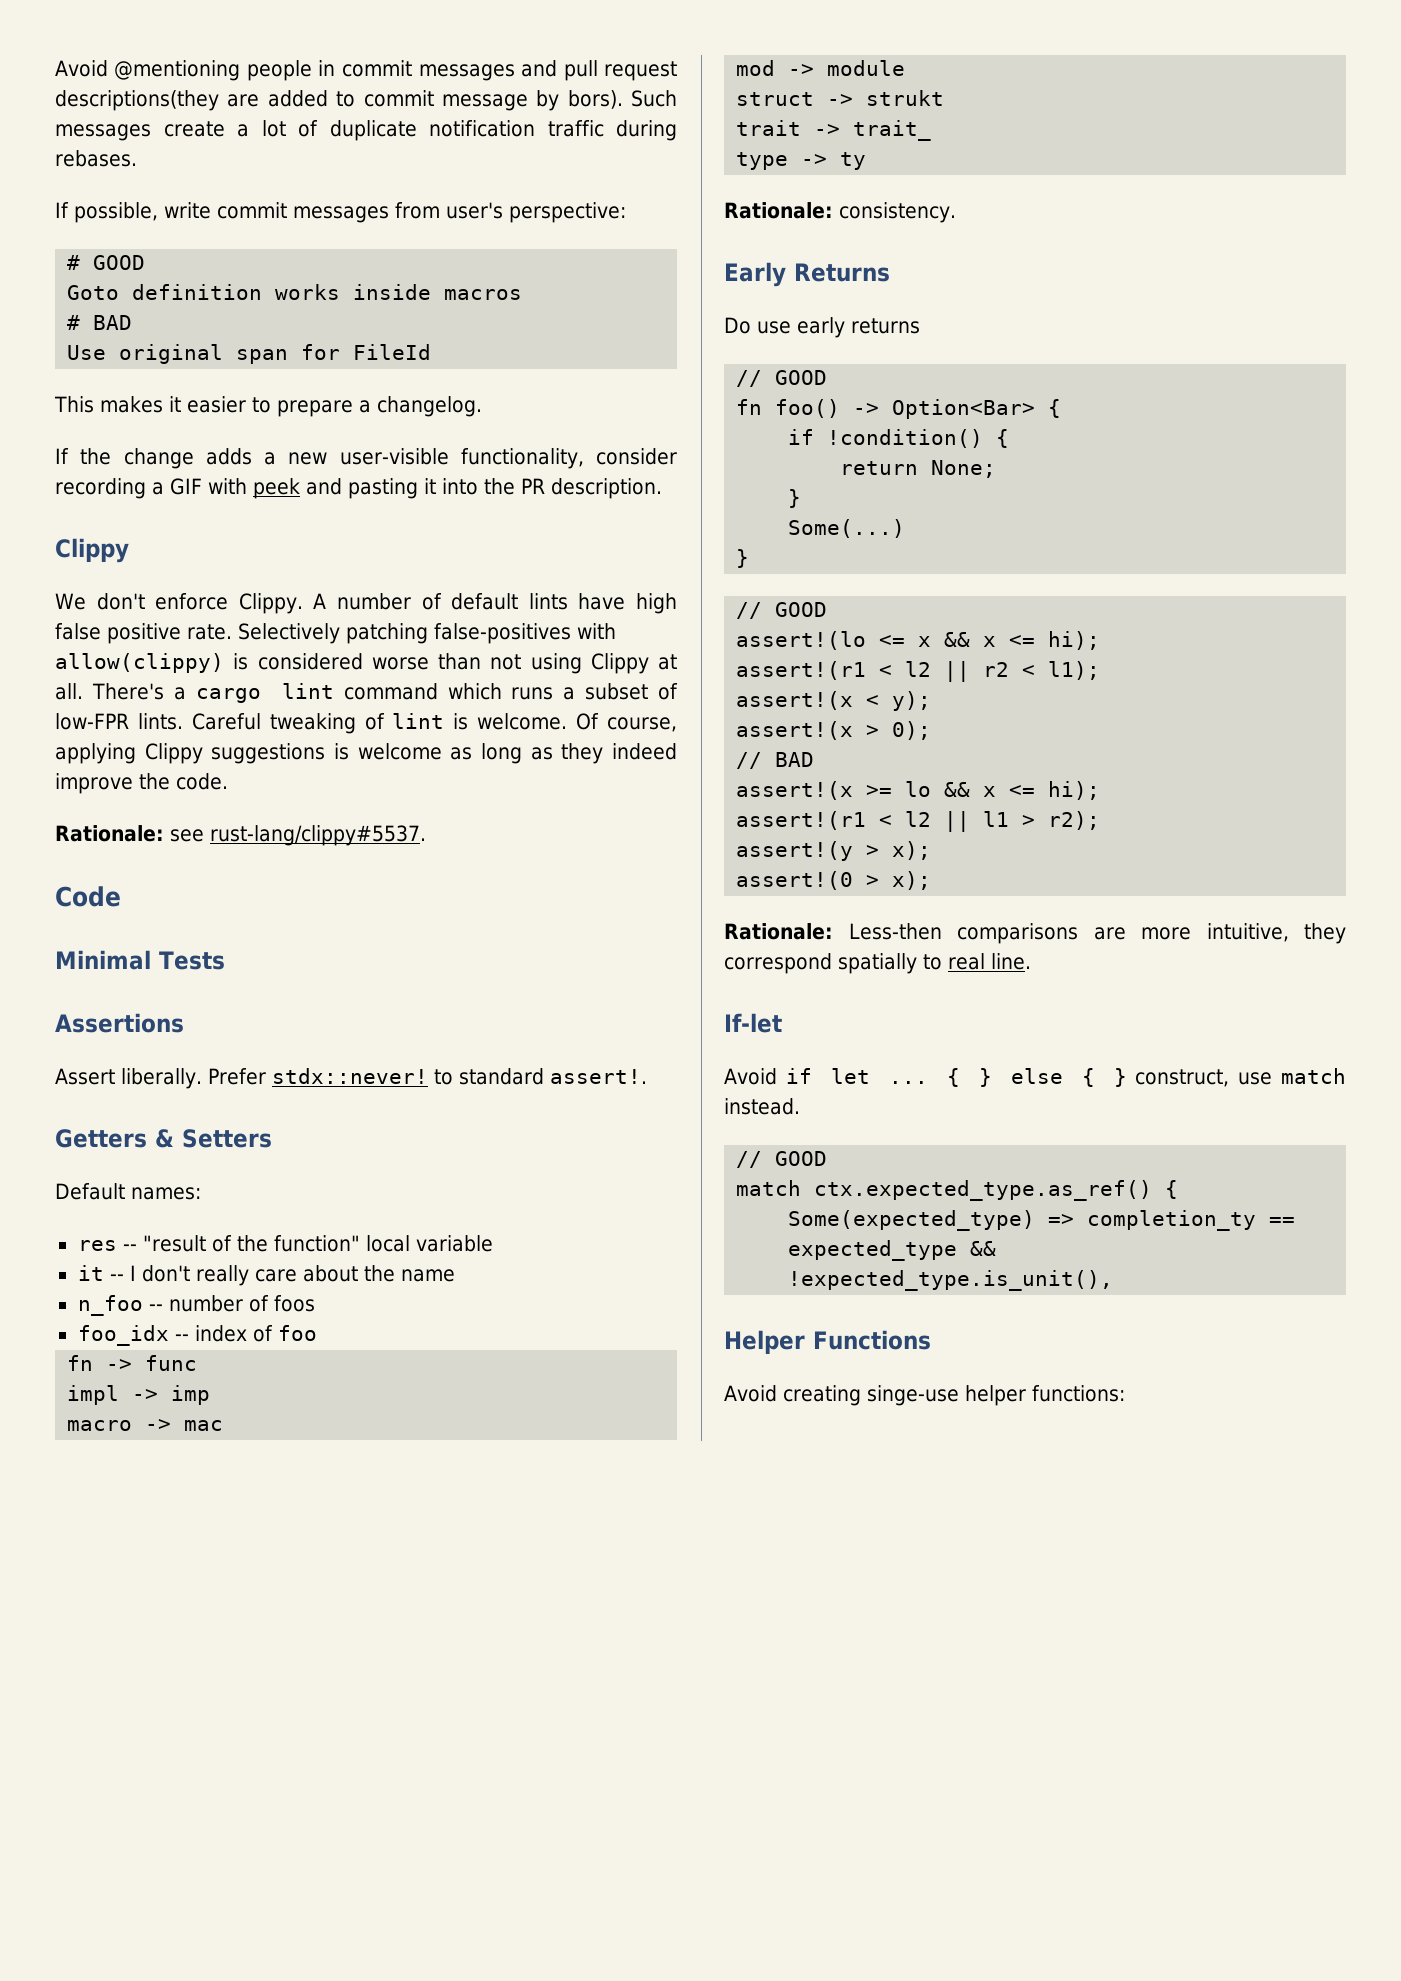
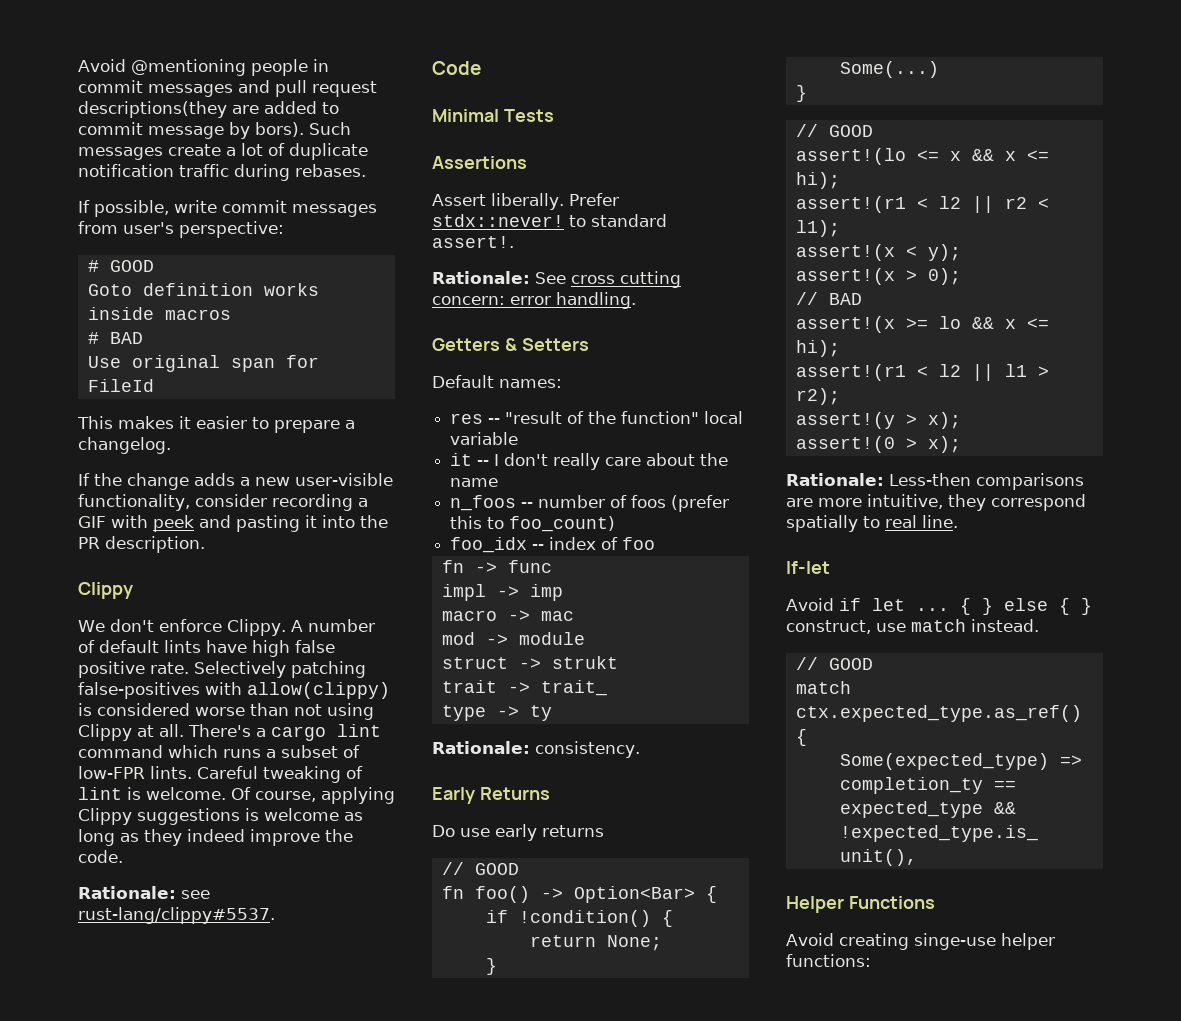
+ Rationale: See cross cutting concern: error handling.
- n_foo -- number of foos
+ n_foos -- number of foos (prefer this to foo_count)

